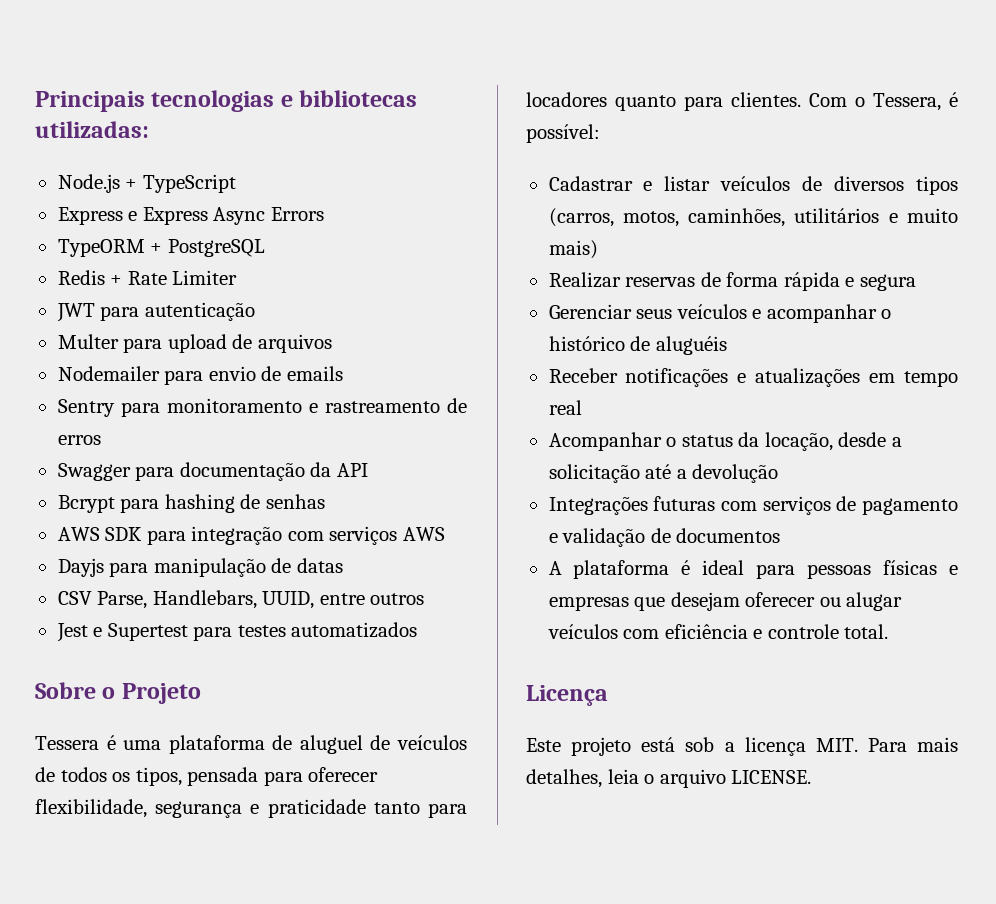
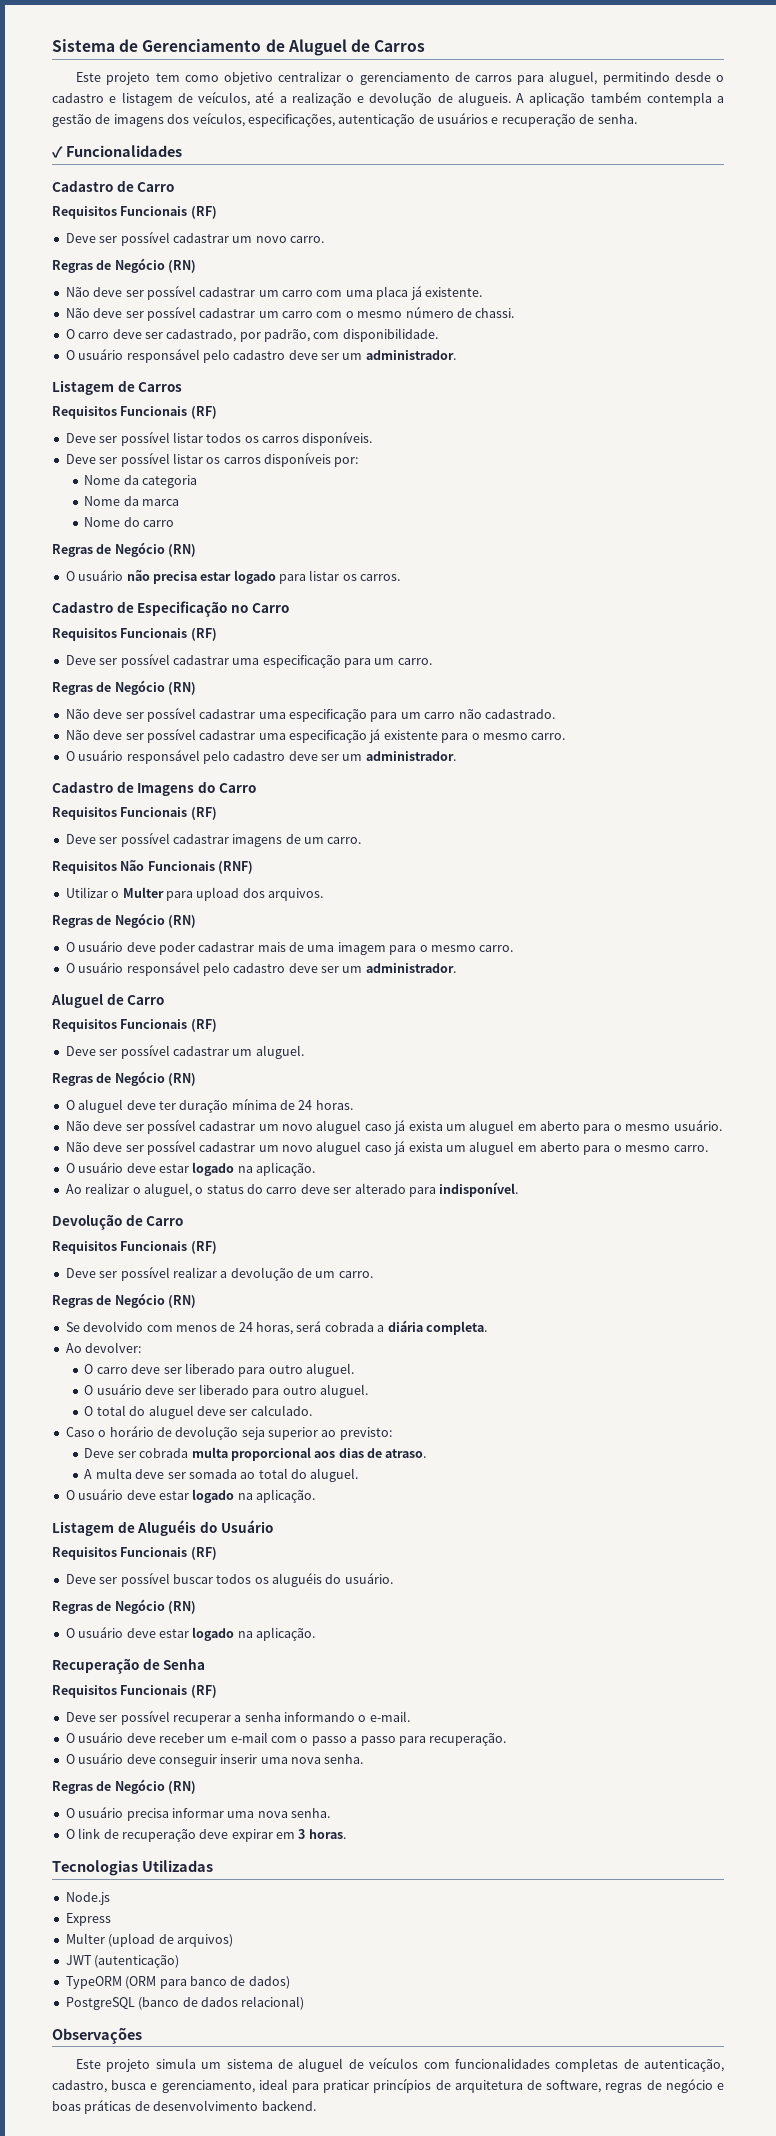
- Principais tecnologias e bibliotecas utilizadas:
- Node.js + TypeScript
- Express e Express Async Errors
- TypeORM + PostgreSQL
- Redis + Rate Limiter
- JWT para autenticação
- Multer para upload de arquivos
- Nodemailer para envio de emails
- Sentry para monitoramento e rastreamento de erros
- Swagger para documentação da API
- Bcrypt para hashing de senhas
- AWS SDK para integração com serviços AWS
- Dayjs para manipulação de datas
- CSV Parse, Handlebars, UUID, entre outros
- Jest e Supertest para testes automatizados
- Sobre o Projeto
- Tessera é uma plataforma de aluguel de veículos de todos os tipos, pensada para oferecer flexibilidade, segurança e praticidade tanto para locadores quanto para clientes. Com o Tessera, é possível:
- Cadastrar e listar veículos de diversos tipos (carros, motos, caminhões, utilitários e muito mais)
- Realizar reservas de forma rápida e segura
- Gerenciar seus veículos e acompanhar o histórico de aluguéis
- Receber notificações e atualizações em tempo real
- Acompanhar o status da locação, desde a solicitação até a devolução
- Integrações futuras com serviços de pagamento e validação de documentos
- A plataforma é ideal para pessoas físicas e empresas que desejam oferecer ou alugar veículos com eficiência e controle total.
- Licença
- Este projeto está sob a licença MIT. Para mais detalhes, leia o arquivo LICENSE.
+ Sistema de Gerenciamento de Aluguel de Carros
+ Este projeto tem como objetivo centralizar o gerenciamento de carros para aluguel, permitindo desde o cadastro e listagem de veículos, até a realização e devolução de alugueis. A aplicação também contempla a gestão de imagens dos veículos, especificações, autenticação de usuários e recuperação de senha.
+ ✓ Funcionalidades
+ Cadastro de Carro
+ Requisitos Funcionais (RF)
+ Deve ser possível cadastrar um novo carro.
+ Regras de Negócio (RN)
+ Não deve ser possível cadastrar um carro com uma placa já existente.
+ Não deve ser possível cadastrar um carro com o mesmo número de chassi.
+ O carro deve ser cadastrado, por padrão, com disponibilidade.
+ O usuário responsável pelo cadastro deve ser um administrador.
+ Listagem de Carros
+ Requisitos Funcionais (RF)
+ Deve ser possível listar todos os carros disponíveis.
+ Deve ser possível listar os carros disponíveis por:
+ Nome da categoria
+ Nome da marca
+ Nome do carro
+ Regras de Negócio (RN)
+ O usuário não precisa estar logado para listar os carros.
+ Cadastro de Especificação no Carro
+ Requisitos Funcionais (RF)
+ Deve ser possível cadastrar uma especificação para um carro.
+ Regras de Negócio (RN)
+ Não deve ser possível cadastrar uma especificação para um carro não cadastrado.
+ Não deve ser possível cadastrar uma especificação já existente para o mesmo carro.
+ O usuário responsável pelo cadastro deve ser um administrador.
+ Cadastro de Imagens do Carro
+ Requisitos Funcionais (RF)
+ Deve ser possível cadastrar imagens de um carro.
+ Requisitos Não Funcionais (RNF)
+ Utilizar o Multer para upload dos arquivos.
+ Regras de Negócio (RN)
+ O usuário deve poder cadastrar mais de uma imagem para o mesmo carro.
+ O usuário responsável pelo cadastro deve ser um administrador.
+ Aluguel de Carro
+ Requisitos Funcionais (RF)
+ Deve ser possível cadastrar um aluguel.
+ Regras de Negócio (RN)
+ O aluguel deve ter duração mínima de 24 horas.
+ Não deve ser possível cadastrar um novo aluguel caso já exista um aluguel em aberto para o mesmo usuário.
+ Não deve ser possível cadastrar um novo aluguel caso já exista um aluguel em aberto para o mesmo carro.
+ O usuário deve estar logado na aplicação.
+ Ao realizar o aluguel, o status do carro deve ser alterado para indisponível.
+ Devolução de Carro
+ Requisitos Funcionais (RF)
+ Deve ser possível realizar a devolução de um carro.
+ Regras de Negócio (RN)
+ Se devolvido com menos de 24 horas, será cobrada a diária completa.
+ Ao devolver:
+ O carro deve ser liberado para outro aluguel.
+ O usuário deve ser liberado para outro aluguel.
+ O total do aluguel deve ser calculado.
+ Caso o horário de devolução seja superior ao previsto:
+ Deve ser cobrada multa proporcional aos dias de atraso.
+ A multa deve ser somada ao total do aluguel.
+ O usuário deve estar logado na aplicação.
+ Listagem de Aluguéis do Usuário
+ Requisitos Funcionais (RF)
+ Deve ser possível buscar todos os aluguéis do usuário.
+ Regras de Negócio (RN)
+ O usuário deve estar logado na aplicação.
+ Recuperação de Senha
+ Requisitos Funcionais (RF)
+ Deve ser possível recuperar a senha informando o e-mail.
+ O usuário deve receber um e-mail com o passo a passo para recuperação.
+ O usuário deve conseguir inserir uma nova senha.
+ Regras de Negócio (RN)
+ O usuário precisa informar uma nova senha.
+ O link de recuperação deve expirar em 3 horas.
+ Tecnologias Utilizadas
+ Node.js
+ Express
+ Multer (upload de arquivos)
+ JWT (autenticação)
+ TypeORM (ORM para banco de dados)
+ PostgreSQL (banco de dados relacional)
+ Observações
+ Este projeto simula um sistema de aluguel de veículos com funcionalidades completas de autenticação, cadastro, busca e gerenciamento, ideal para praticar princípios de arquitetura de software, regras de negócio e boas práticas de desenvolvimento backend.

